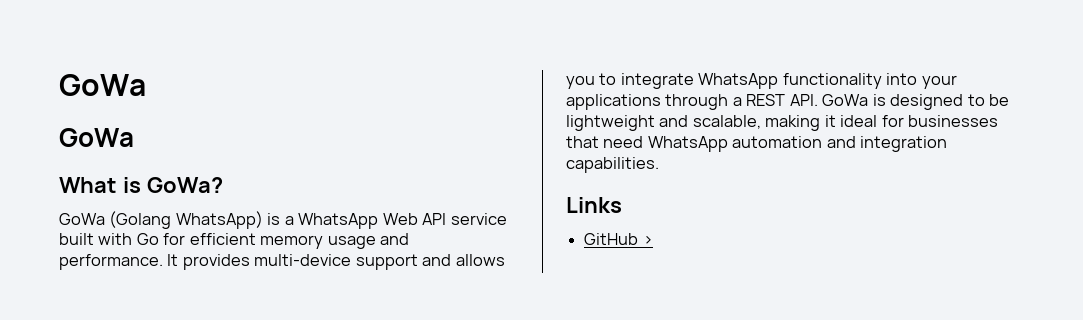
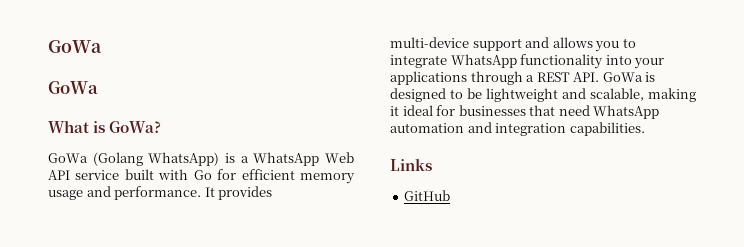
- GitHub ›
+ GitHub

